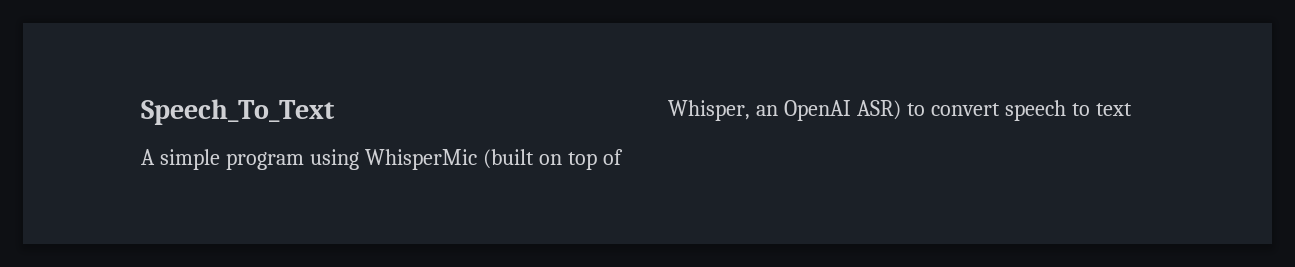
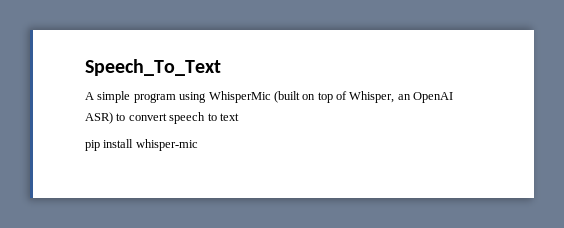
+ pip install whisper-mic

